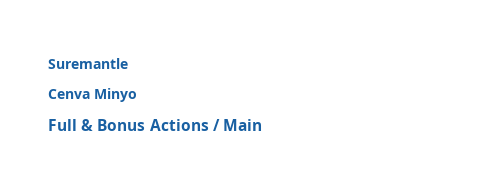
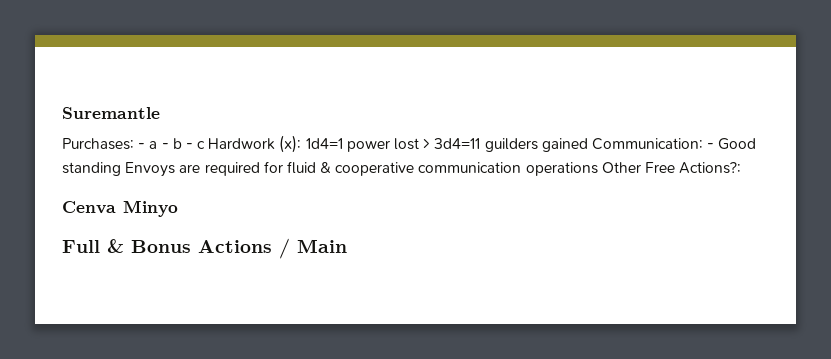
+ Purchases: - a - b - c Hardwork (x): 1d4=1 power lost > 3d4=11 guilders gained Communication: - Good standing Envoys are required for fluid & cooperative communication operations Other Free Actions?:

